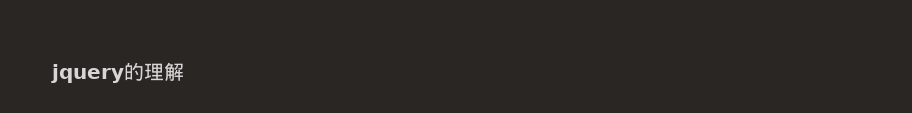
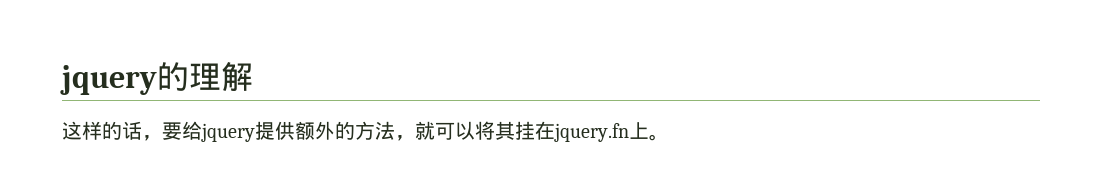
+ 这样的话，要给jquery提供额外的方法，就可以将其挂在jquery.fn上。

